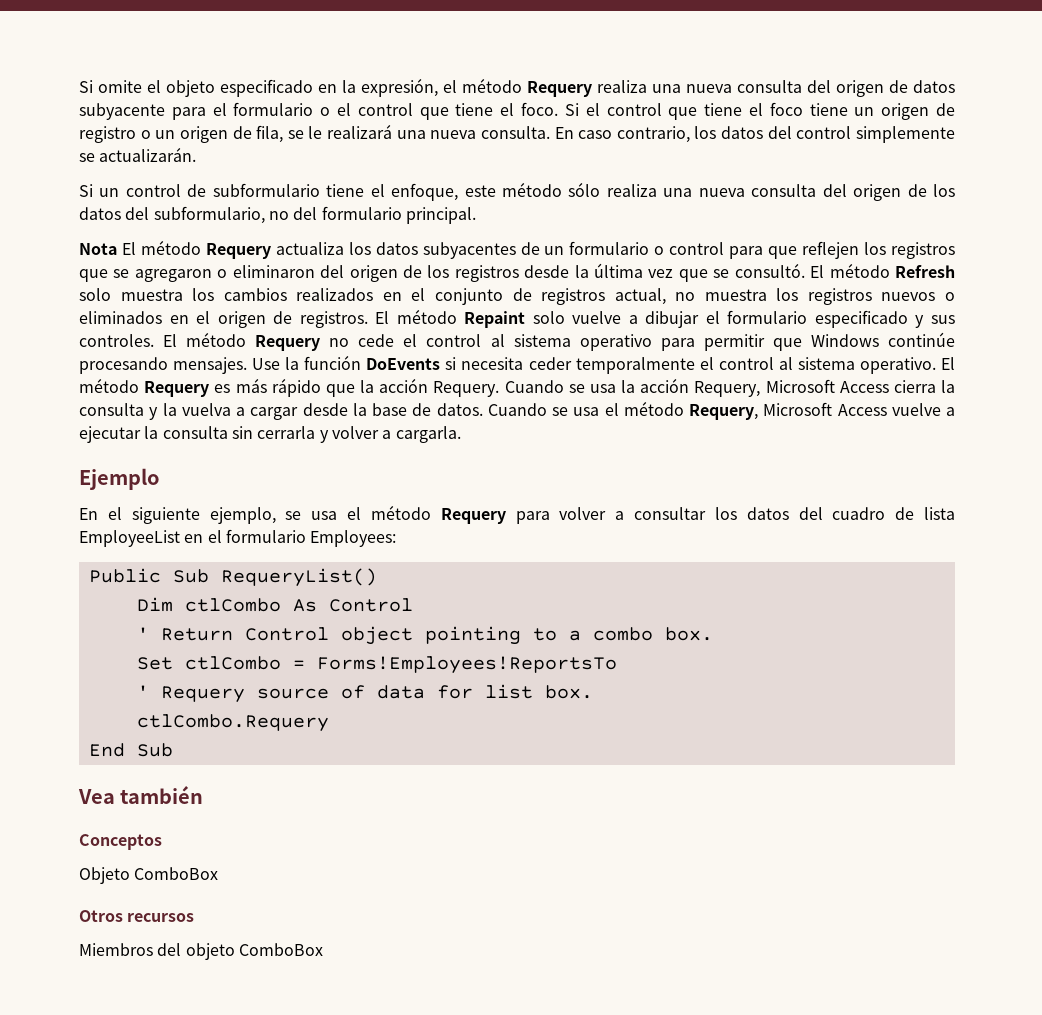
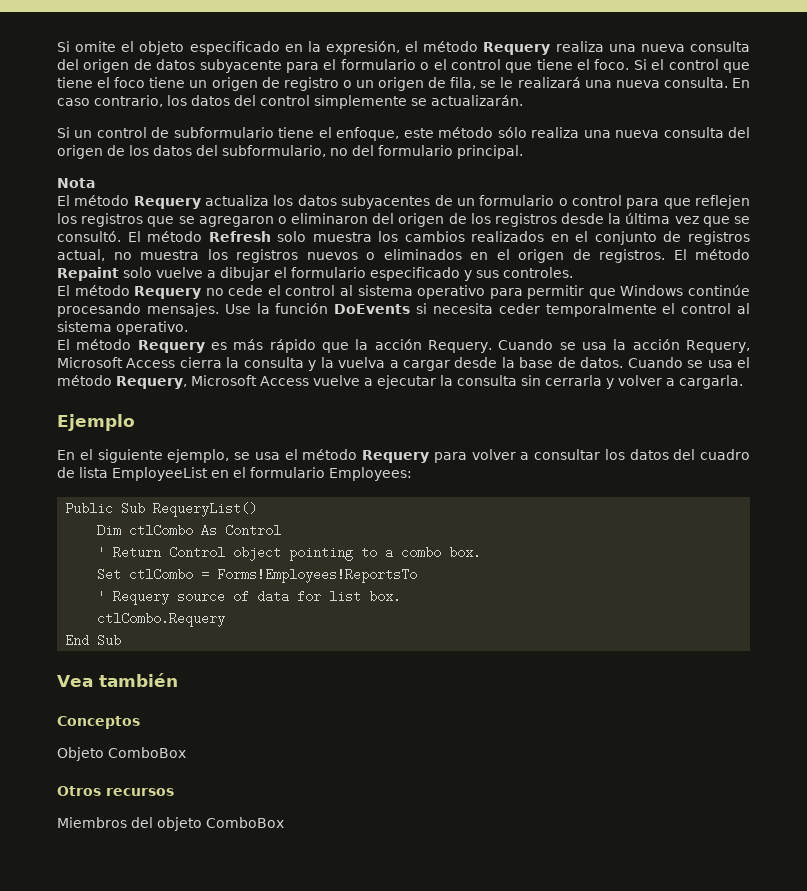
- Nota El método Requery actualiza los datos subyacentes de un formulario o control para que reflejen los registros que se agregaron o eliminaron del origen de los registros desde la última vez que se consultó.
+ Nota
+ El método Requery actualiza los datos subyacentes de un formulario o control para que reflejen los registros que se agregaron o eliminaron del origen de los registros desde la última vez que se consultó.
- El método Repaint solo vuelve a dibujar el formulario especificado y sus controles. El método Requery no cede el control al sistema operativo para permitir que Windows continúe procesando mensajes.
+ El método Repaint solo vuelve a dibujar el formulario especificado y sus controles.
+ El método Requery no cede el control al sistema operativo para permitir que Windows continúe procesando mensajes.
- Use la función DoEvents si necesita ceder temporalmente el control al sistema operativo. El método Requery es más rápido que la acción Requery.
+ Use la función DoEvents si necesita ceder temporalmente el control al sistema operativo.
+ El método Requery es más rápido que la acción Requery.

